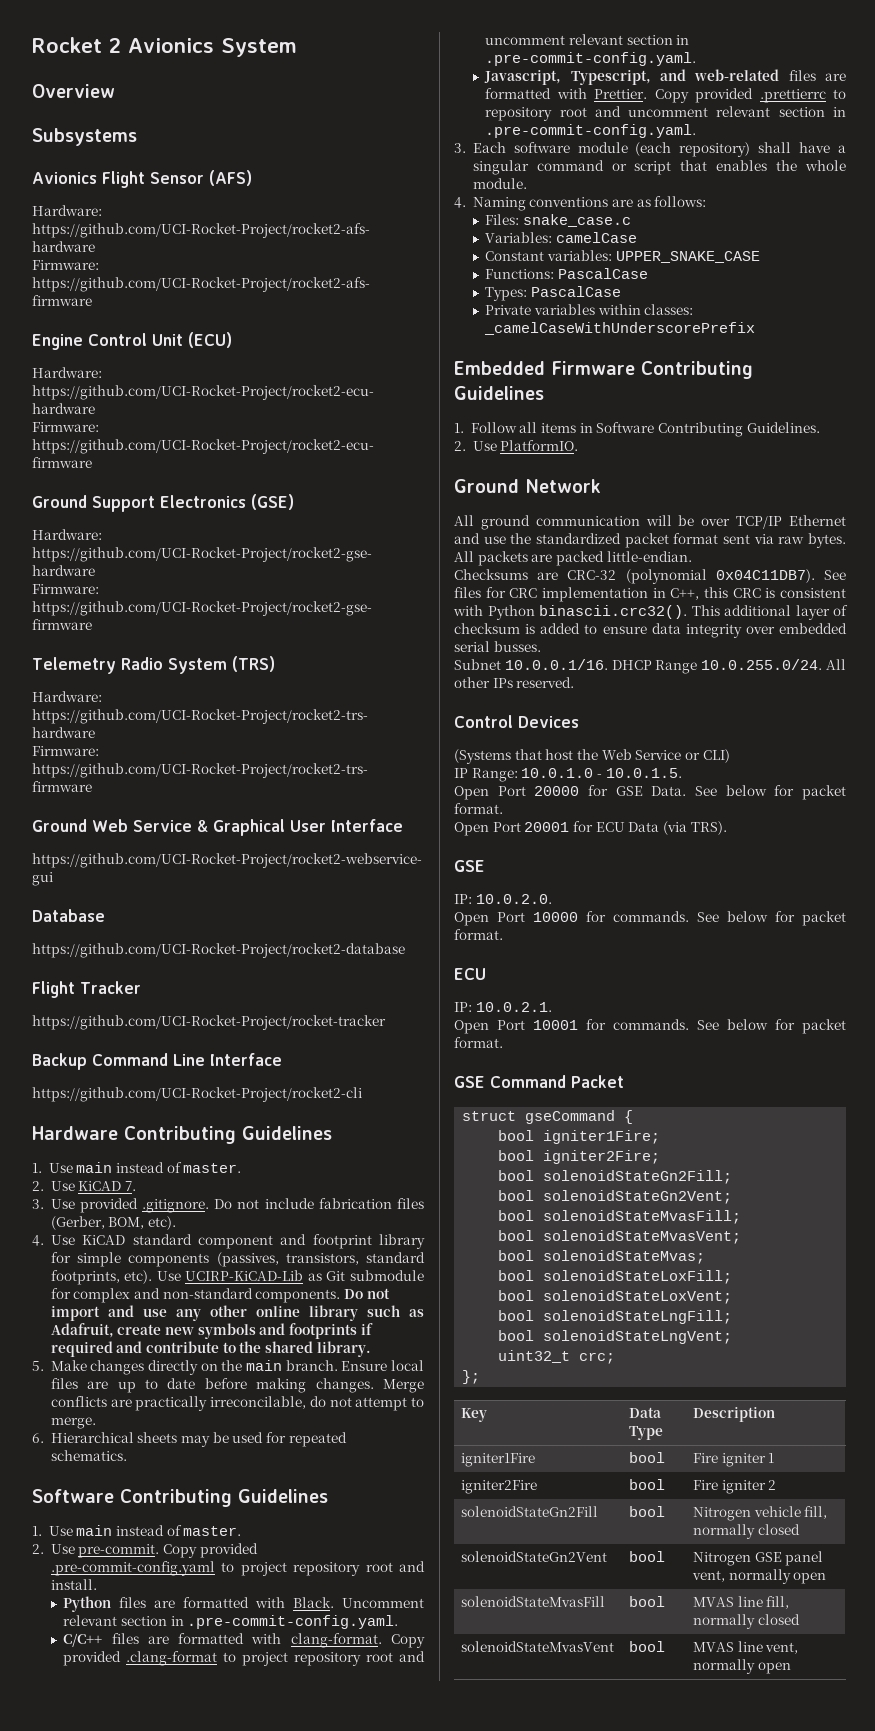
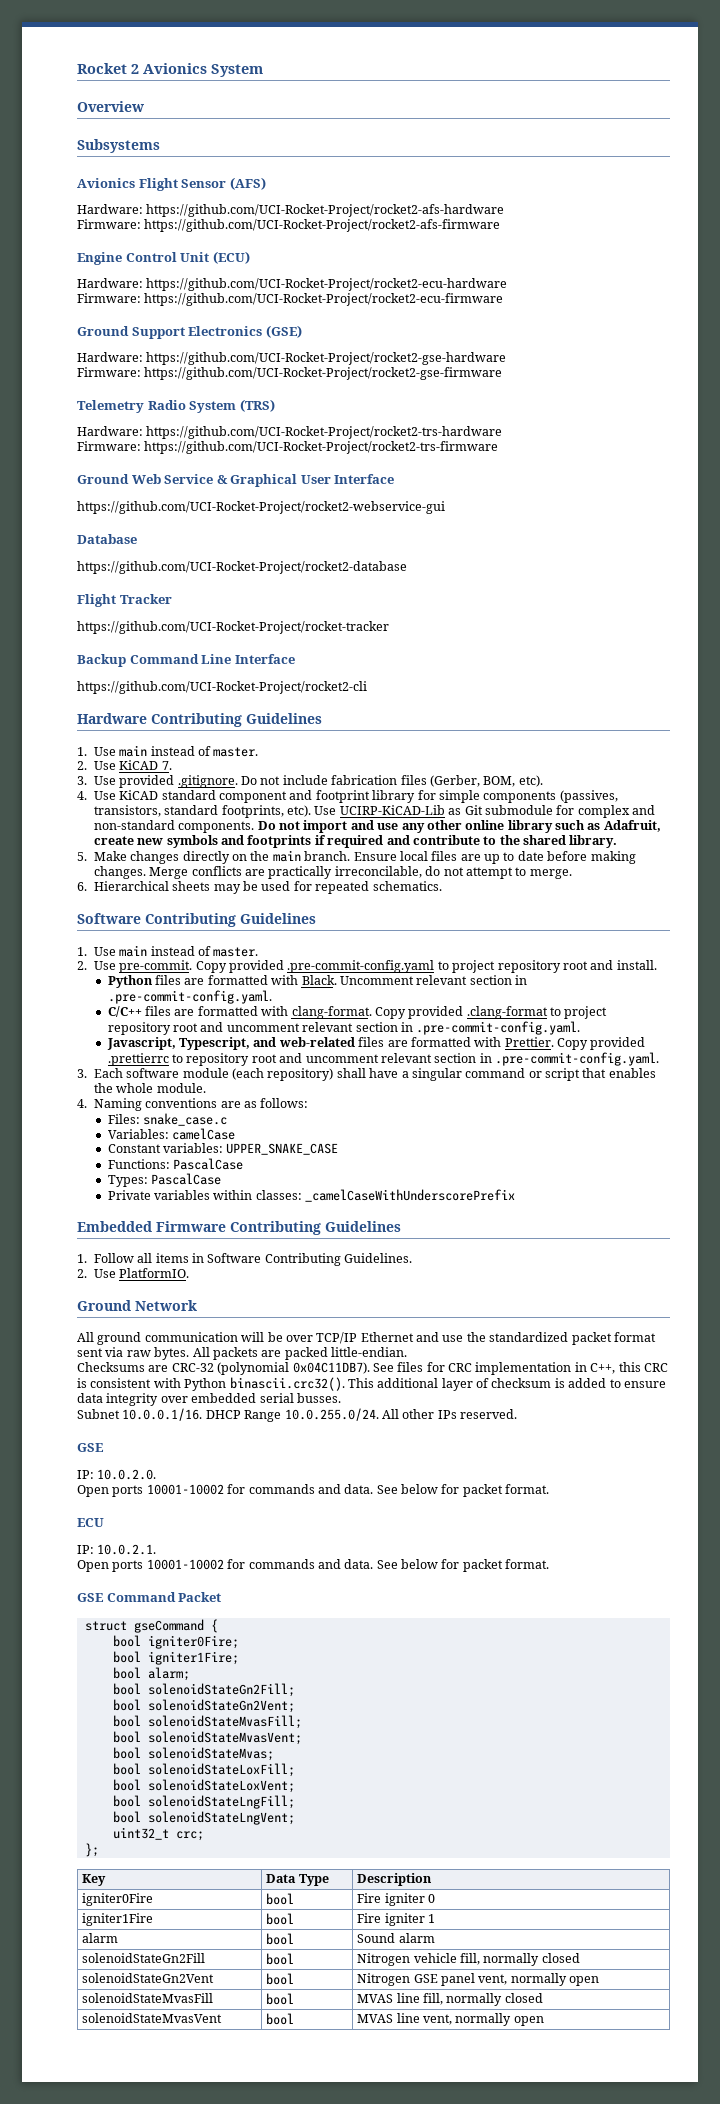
  Subnet 10.0.0.1/16. DHCP Range 10.0.255.0/24. All other IPs reserved.
- Control Devices
- (Systems that host the Web Service or CLI)
- IP Range: 10.0.1.0 - 10.0.1.5.
- Open Port 20000 for GSE Data. See below for packet format.
- Open Port 20001 for ECU Data (via TRS).
  GSE
  IP: 10.0.2.0.
- Open Port 10000 for commands.
+ Open ports 10001-10002 for commands and data.
  IP: 10.0.2.1.
- Open Port 10001 for commands.
+ Open ports 10001-10002 for commands and data.
+ bool igniter0Fire;
- bool igniter2Fire;
+ bool alarm;
+ igniter0Fire | bool | Fire igniter 0
- igniter2Fire | bool | Fire igniter 2
+ alarm | bool | Sound alarm

